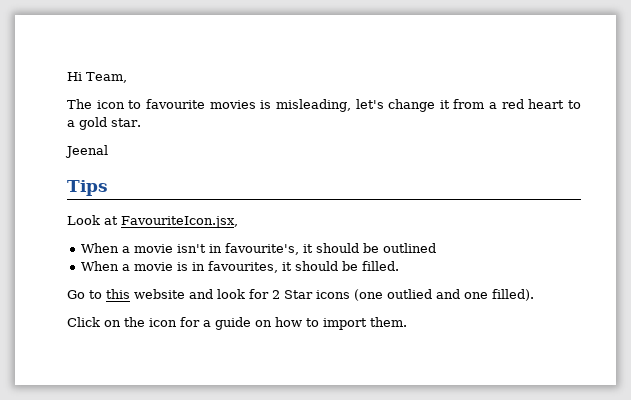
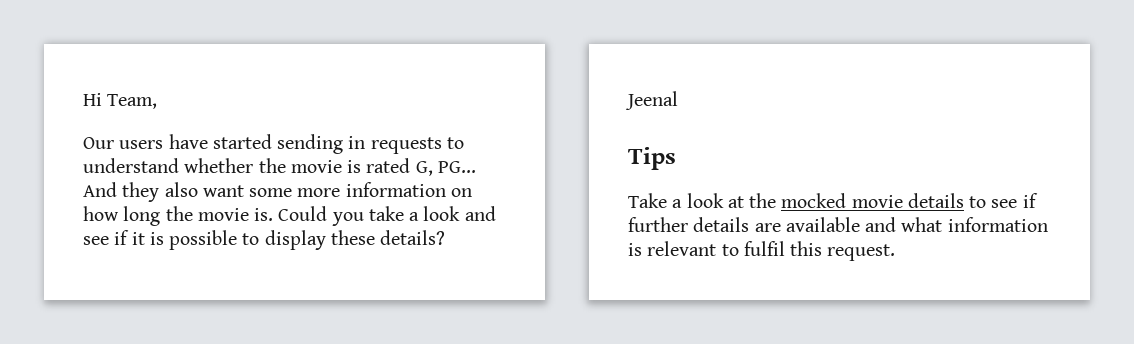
- The icon to favourite movies is misleading, let's change it from a red heart to a gold star.
+ Our users have started sending in requests to understand whether the movie is rated G, PG... And they also want some more information on how long the movie is. Could you take a look and see if it is possible to display these details?
  Jeenal
  Tips
- Look at FavouriteIcon.jsx,
- When a movie isn't in favourite's, it should be outlined
- When a movie is in favourites, it should be filled.
- Go to this website and look for 2 Star icons (one outlied and one filled).
- Click on the icon for a guide on how to import them.
+ Take a look at the mocked movie details to see if further details are available and what information is relevant to fulfil this request.

